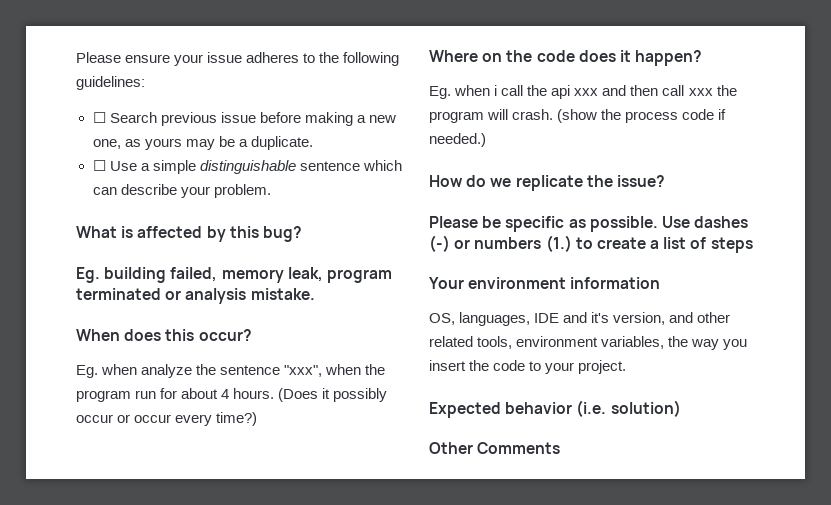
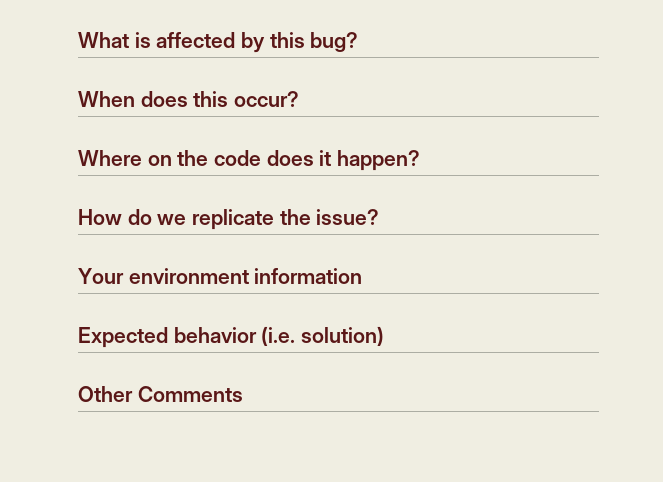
- Please ensure your issue adheres to the following guidelines:
- ☐ Search previous issue before making a new one, as yours may be a duplicate.
- ☐ Use a simple distinguishable sentence which can describe your problem.
- Eg. building failed, memory leak, program terminated or analysis mistake.
  When does this occur?
- Eg. when analyze the sentence "xxx", when the program run for about 4 hours. (Does it possibly occur or occur every time?)
- Eg. when i call the api xxx and then call xxx the program will crash. (show the process code if needed.)
- Please be specific as possible. Use dashes (-) or numbers (1.) to create a list of steps
  Your environment information
- OS, languages, IDE and it's version, and other related tools, environment variables, the way you insert the code to your project.

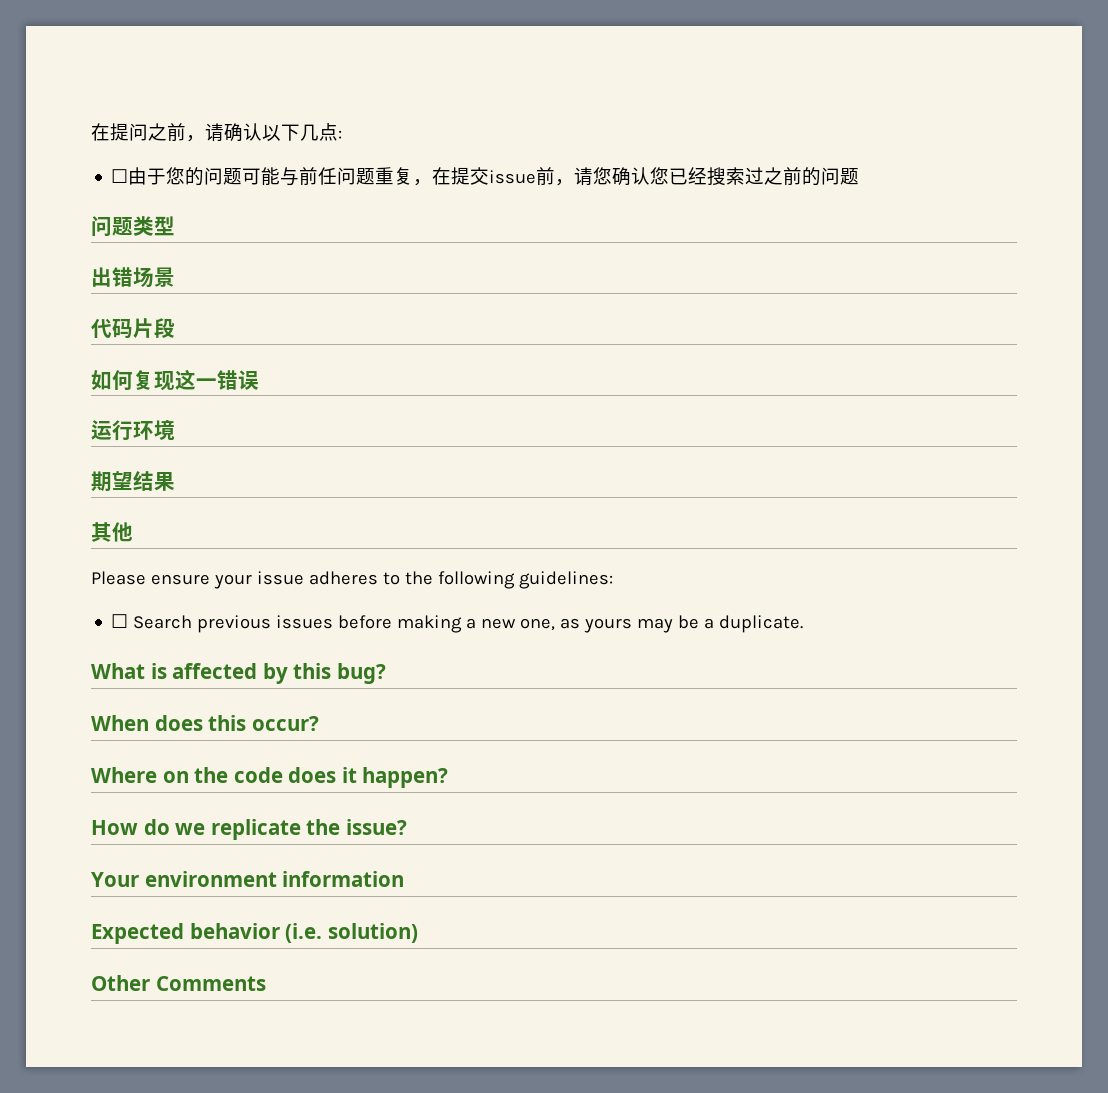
+ 在提问之前，请确认以下几点:
+ ☐由于您的问题可能与前任问题重复，在提交issue前，请您确认您已经搜索过之前的问题
+ 问题类型
+ 出错场景
+ 代码片段
+ 如何复现这一错误
+ 运行环境
+ 期望结果
+ 其他
+ Please ensure your issue adheres to the following guidelines:
+ ☐ Search previous issues before making a new one, as yours may be a duplicate.

